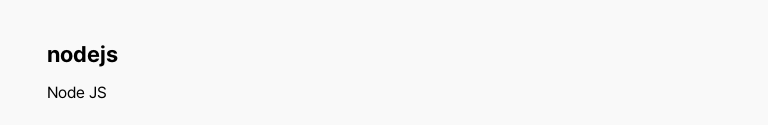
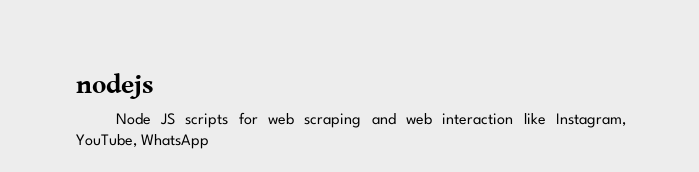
- Node JS
+ Node JS scripts for web scraping and web interaction like Instagram, YouTube, WhatsApp

